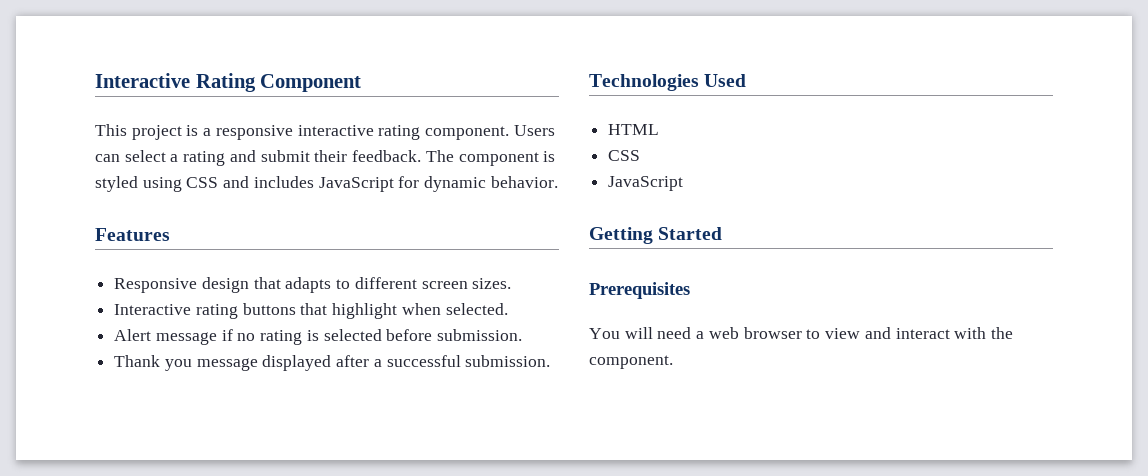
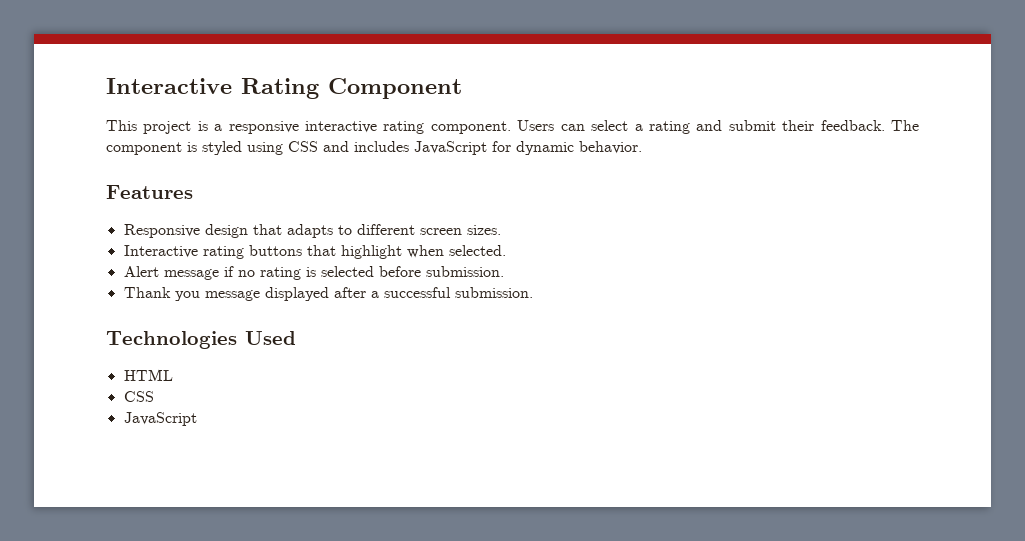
- Getting Started
- Prerequisites
- You will need a web browser to view and interact with the component.

